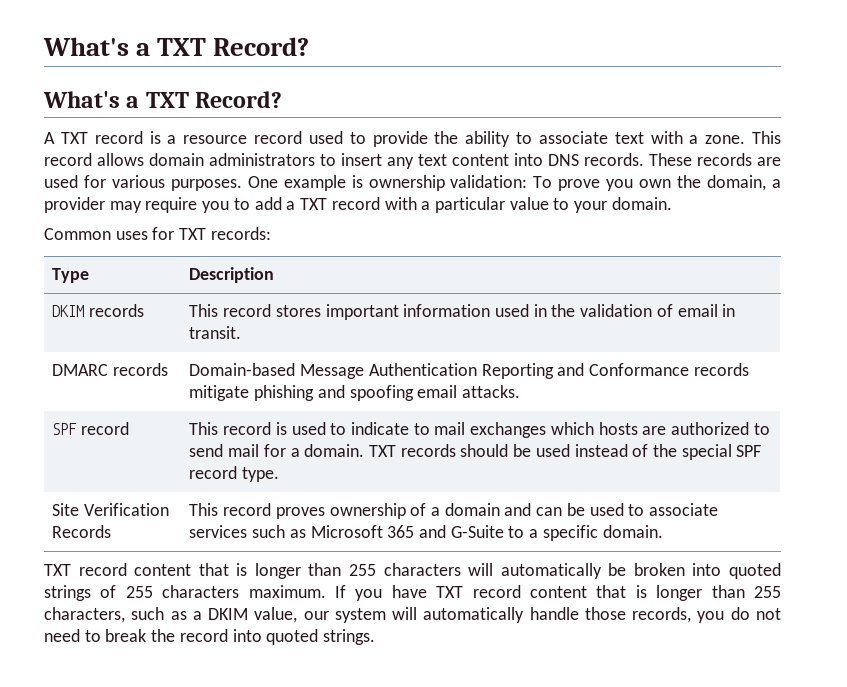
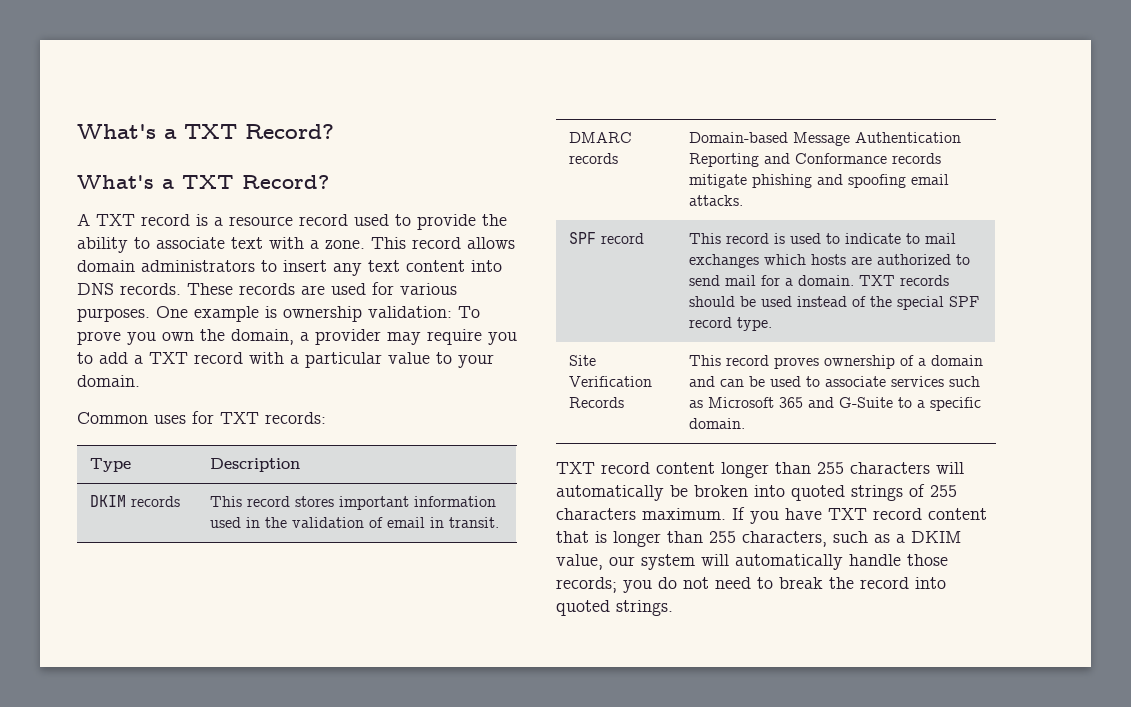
- TXT record content that is longer than 255 characters will automatically be broken into quoted strings of 255 characters maximum.
+ TXT record content longer than 255 characters will automatically be broken into quoted strings of 255 characters maximum.
- If you have TXT record content that is longer than 255 characters, such as a DKIM value, our system will automatically handle those records, you do not need to break the record into quoted strings.
+ If you have TXT record content that is longer than 255 characters, such as a DKIM value, our system will automatically handle those records; you do not need to break the record into quoted strings.

